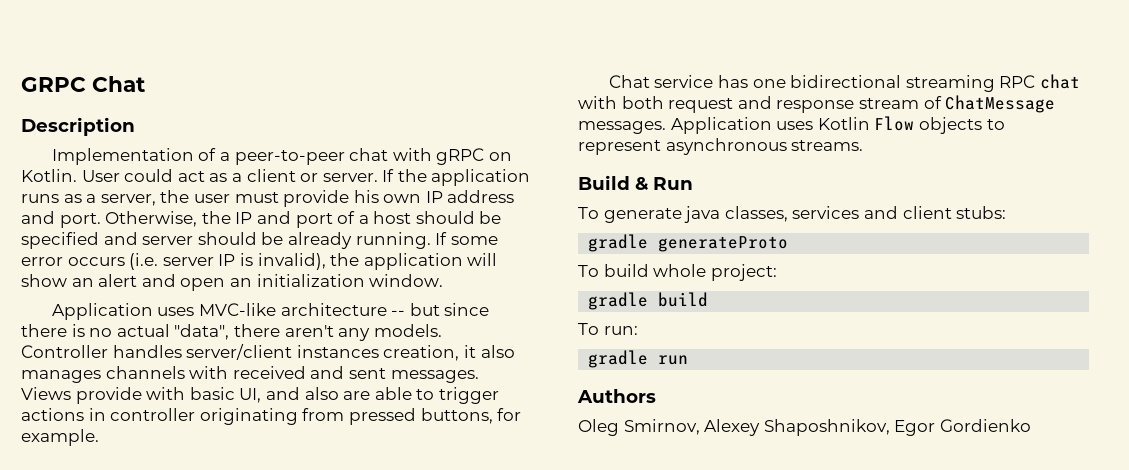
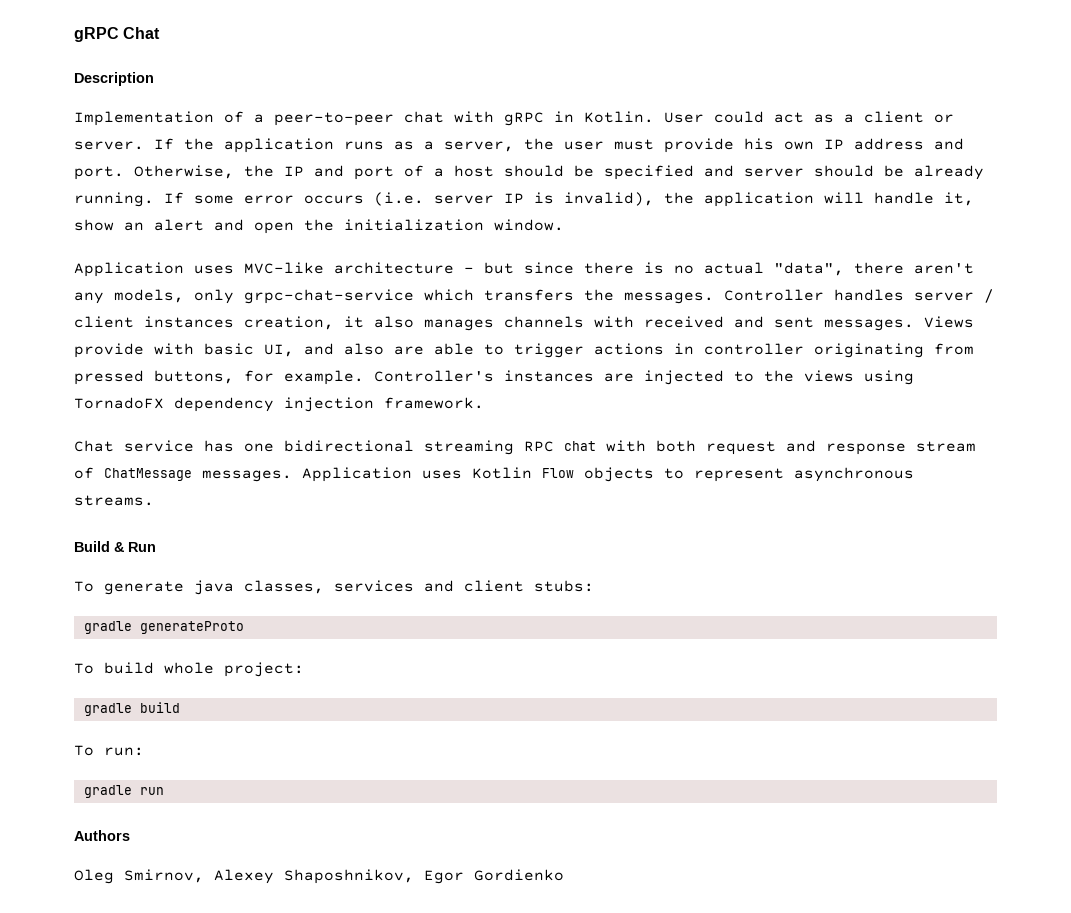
- GRPC Chat
+ gRPC Chat
- Implementation of a peer-to-peer chat with gRPC on Kotlin.
+ Implementation of a peer-to-peer chat with gRPC in Kotlin.
- If some error occurs (i.e. server IP is invalid), the application will show an alert and open an initialization window.
+ If some error occurs (i.e. server IP is invalid), the application will handle it, show an alert and open the initialization window.
- Application uses MVC-like architecture -- but since there is no actual "data", there aren't any models. Controller handles server/client instances creation, it also manages channels with received and sent messages.
+ Application uses MVC-like architecture - but since there is no actual "data", there aren't any models, only grpc-chat-service which transfers the messages. Controller handles server / client instances creation, it also manages channels with received and sent messages.
+ Controller's instances are injected to the views using TornadoFX dependency injection framework.

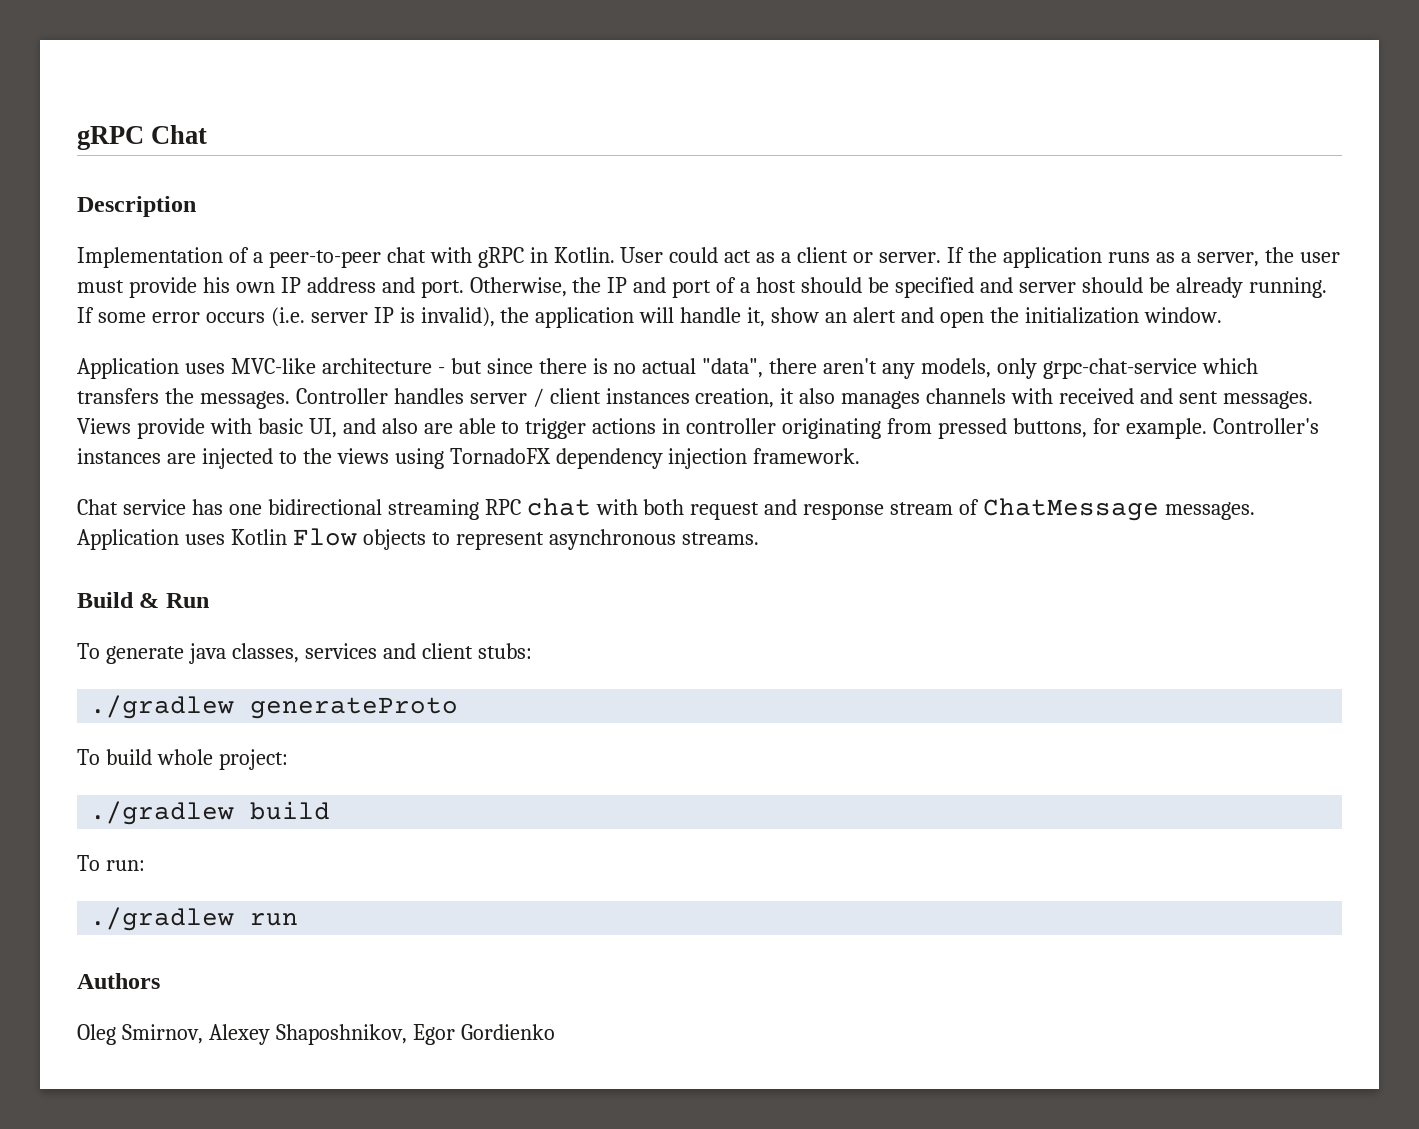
- gradle generateProto
+ ./gradlew generateProto
- gradle build
+ ./gradlew build
- gradle run
+ ./gradlew run

